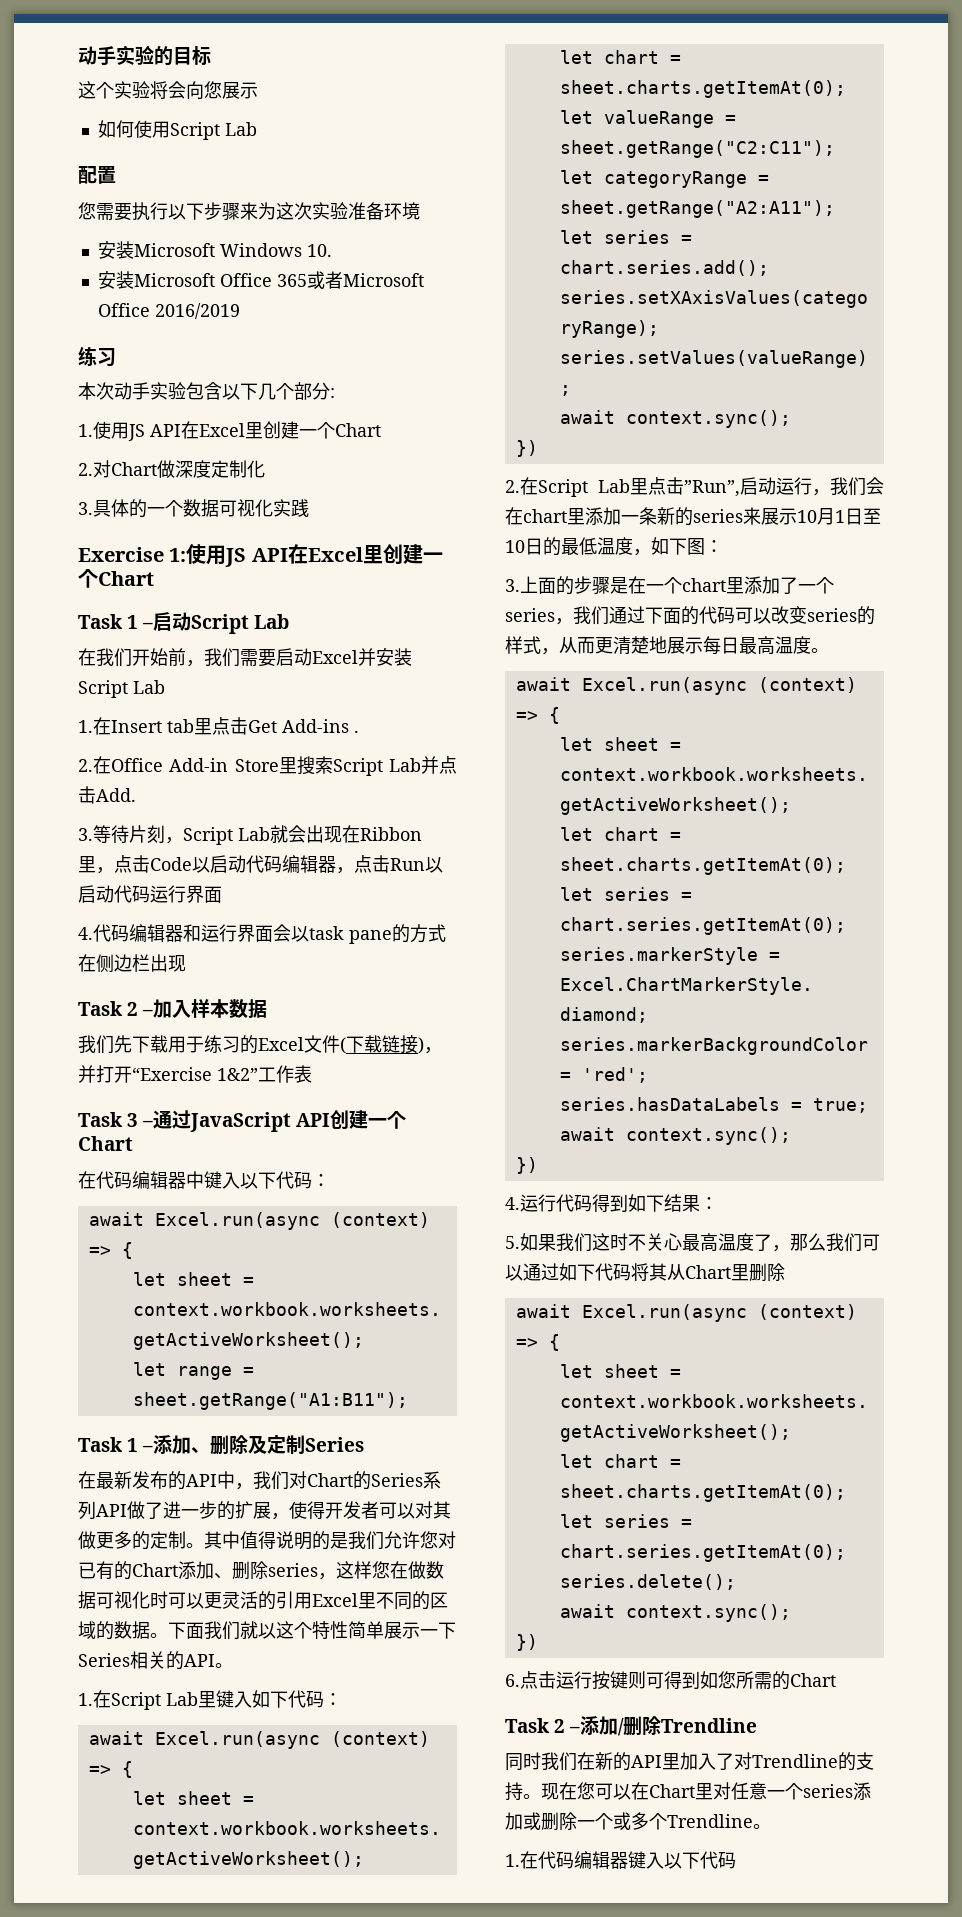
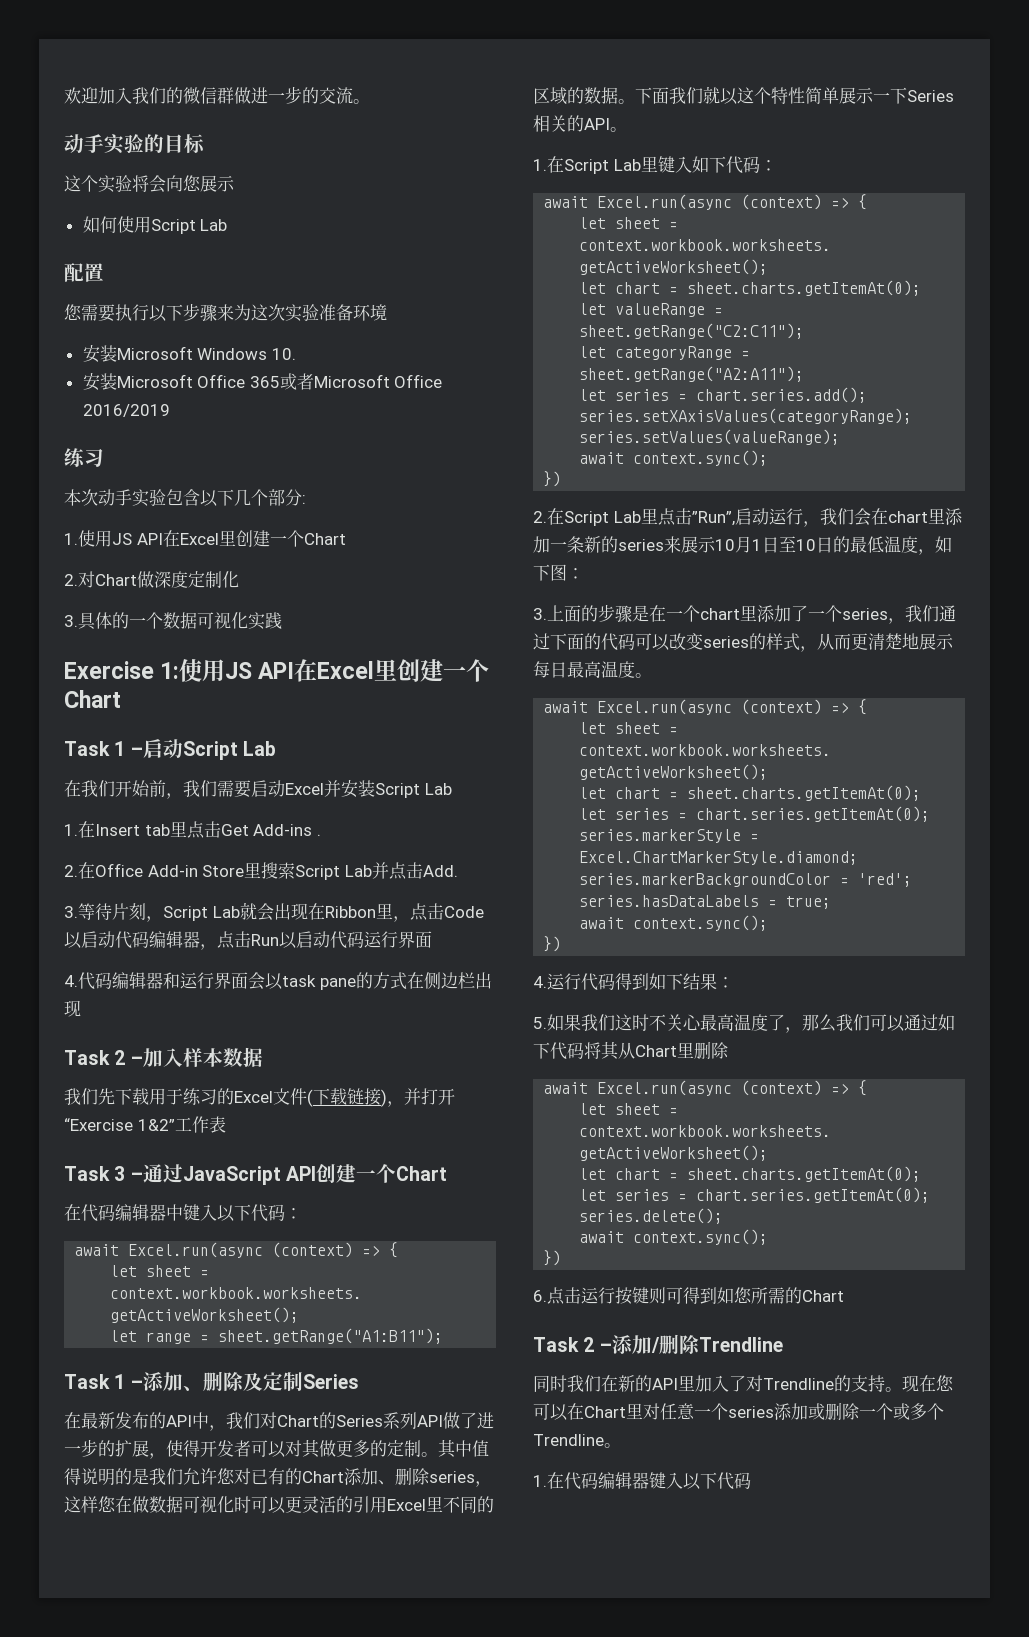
+ 欢迎加入我们的微信群做进一步的交流。

